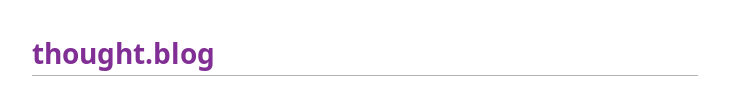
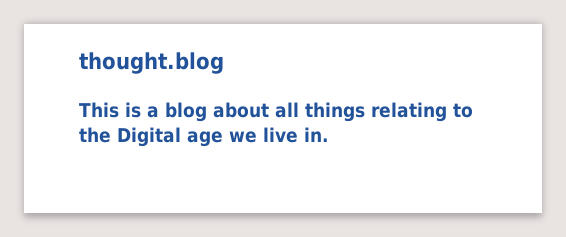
+ This is a blog about all things relating to the Digital age we live in.

